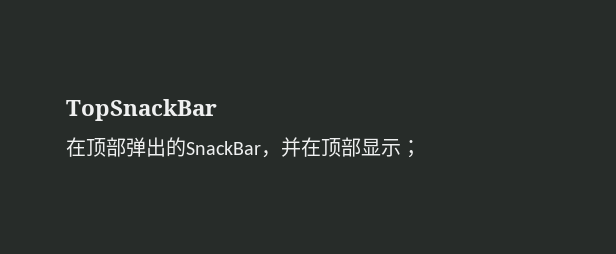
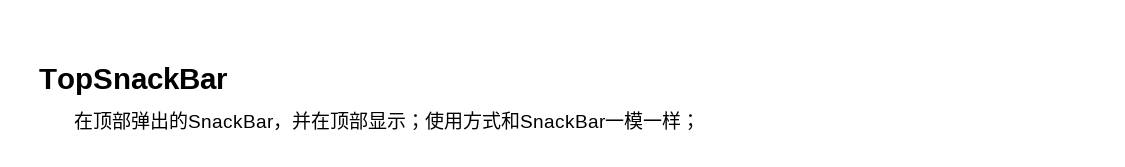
- 在顶部弹出的SnackBar，并在顶部显示；
+ 在顶部弹出的SnackBar，并在顶部显示；使用方式和SnackBar一模一样；

